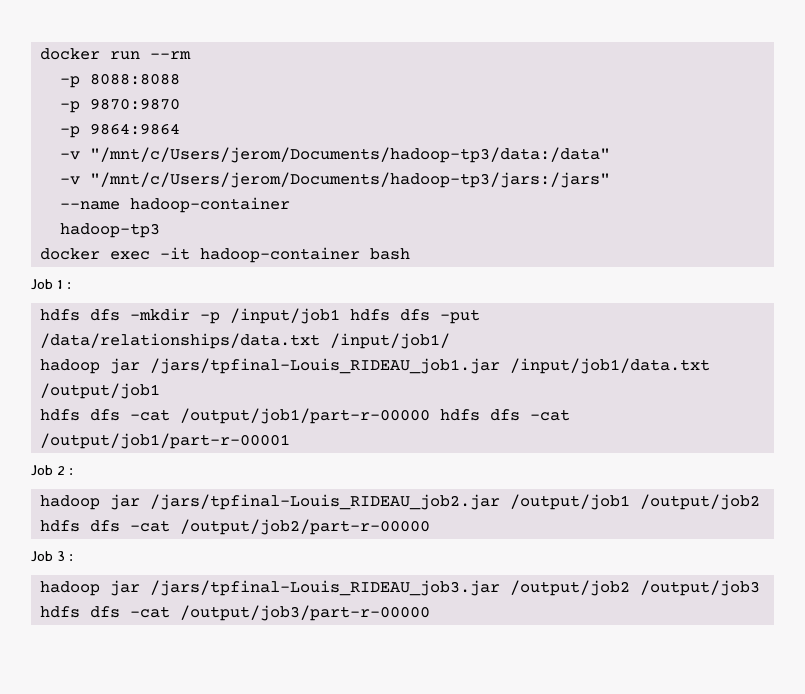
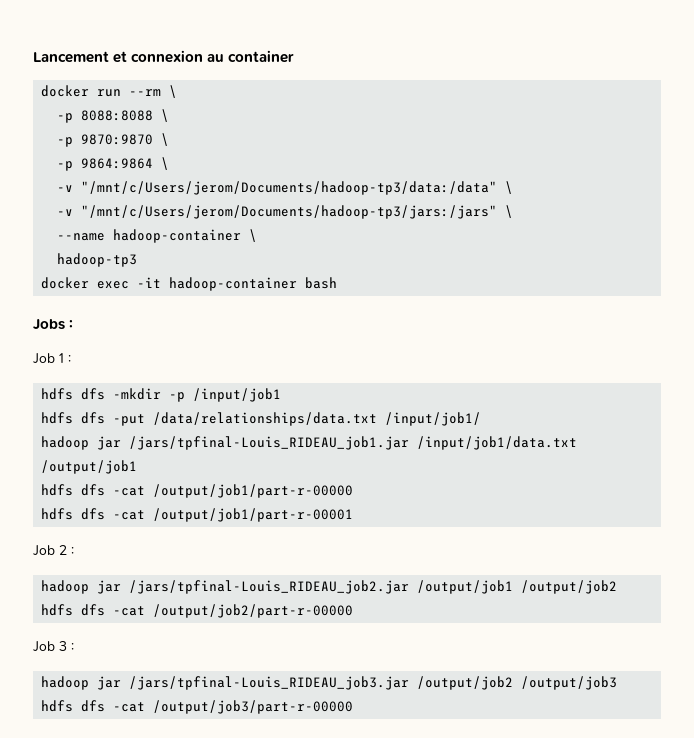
+ Lancement et connexion au container
- docker run --rm
+ docker run --rm \
- -p 8088:8088
+ -p 8088:8088 \
- -p 9870:9870
+ -p 9870:9870 \
- -p 9864:9864
+ -p 9864:9864 \
- -v "/mnt/c/Users/jerom/Documents/hadoop-tp3/data:/data"
+ -v "/mnt/c/Users/jerom/Documents/hadoop-tp3/data:/data" \
- -v "/mnt/c/Users/jerom/Documents/hadoop-tp3/jars:/jars"
+ -v "/mnt/c/Users/jerom/Documents/hadoop-tp3/jars:/jars" \
- --name hadoop-container
+ --name hadoop-container \
+ Jobs :
- hdfs dfs -mkdir -p /input/job1 hdfs dfs -put /data/relationships/data.txt /input/job1/
+ hdfs dfs -mkdir -p /input/job1
+ hdfs dfs -put /data/relationships/data.txt /input/job1/
- hdfs dfs -cat /output/job1/part-r-00000 hdfs dfs -cat /output/job1/part-r-00001
+ hdfs dfs -cat /output/job1/part-r-00000
+ hdfs dfs -cat /output/job1/part-r-00001

